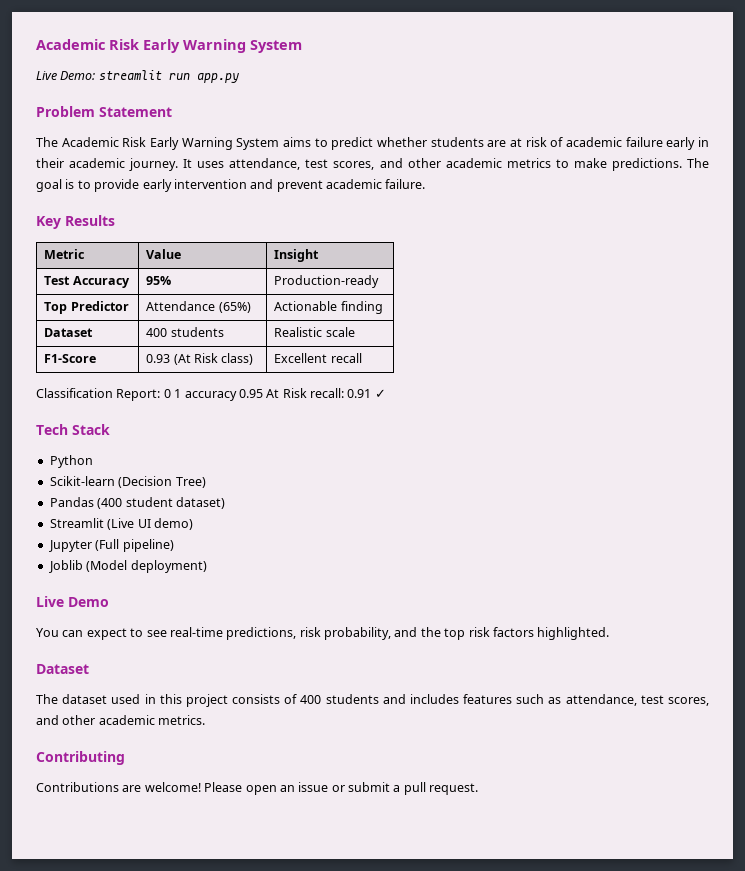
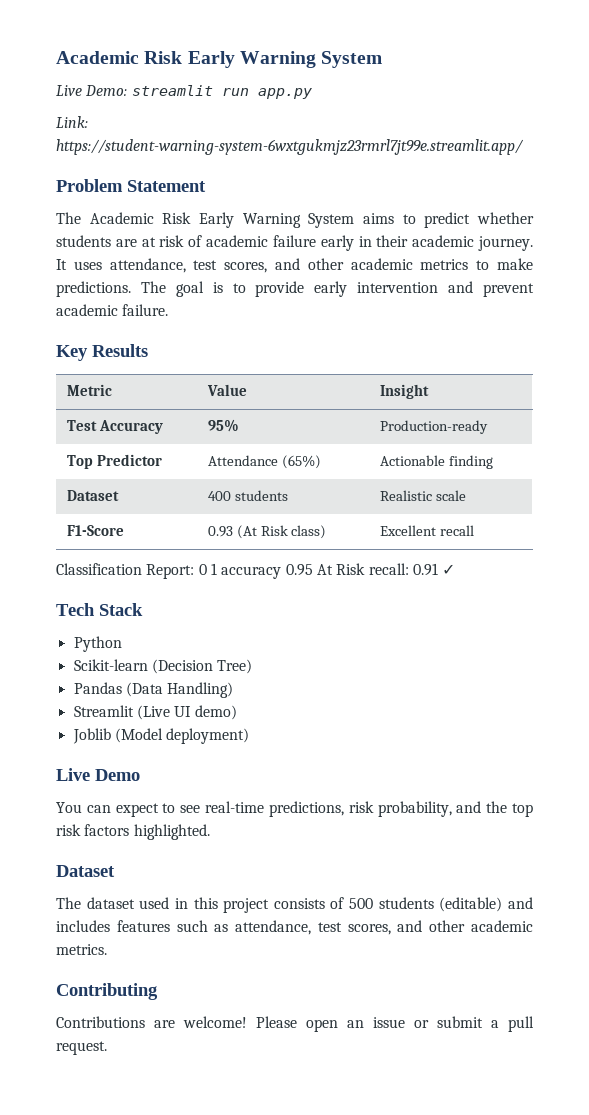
+ Link: https://student-warning-system-6wxtgukmjz23rmrl7jt99e.streamlit.app/
- Pandas (400 student dataset)
+ Pandas (Data Handling)
- Jupyter (Full pipeline)
- The dataset used in this project consists of 400 students and includes features such as attendance, test scores, and other academic metrics.
+ The dataset used in this project consists of 500 students (editable) and includes features such as attendance, test scores, and other academic metrics.

